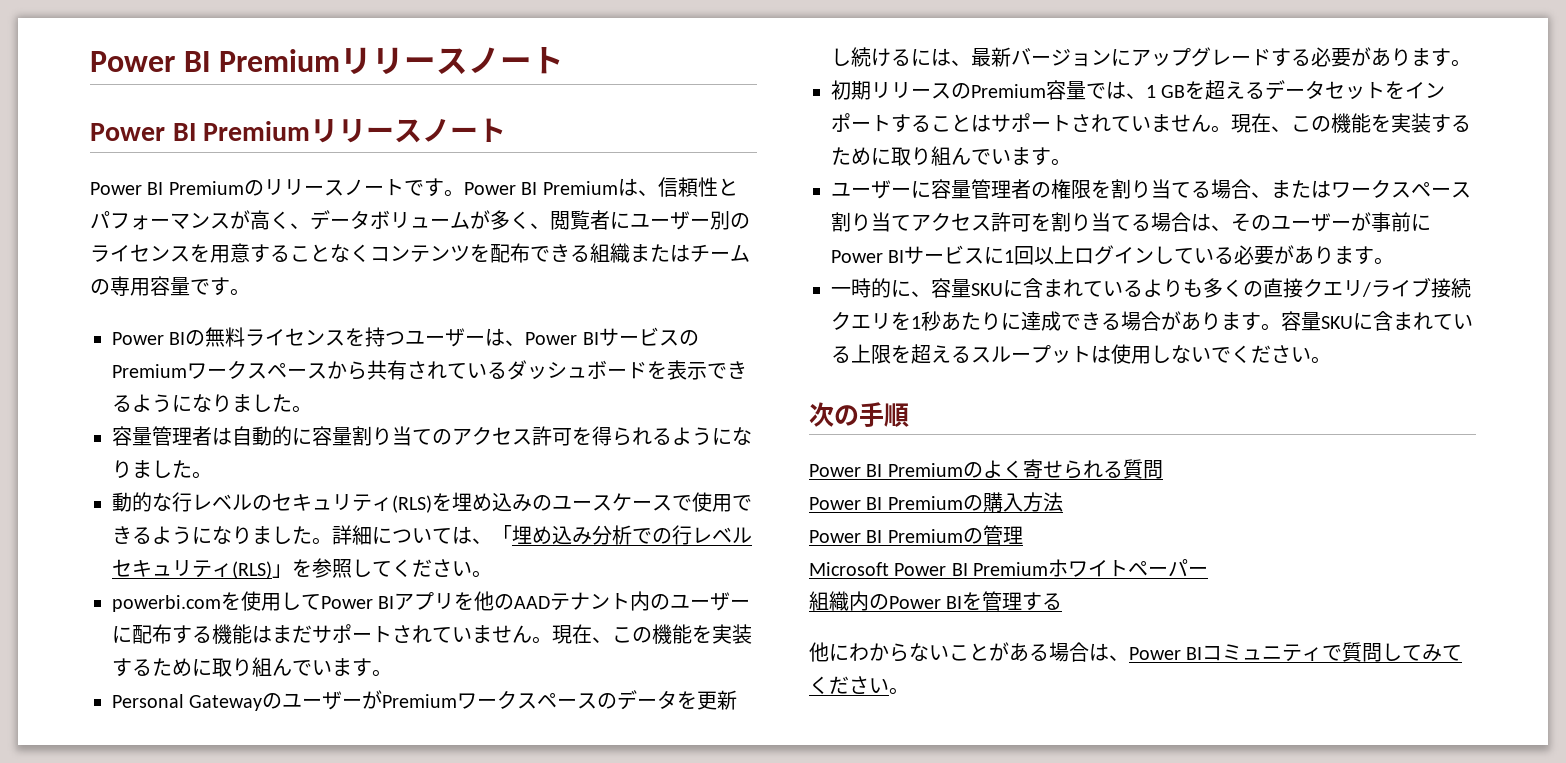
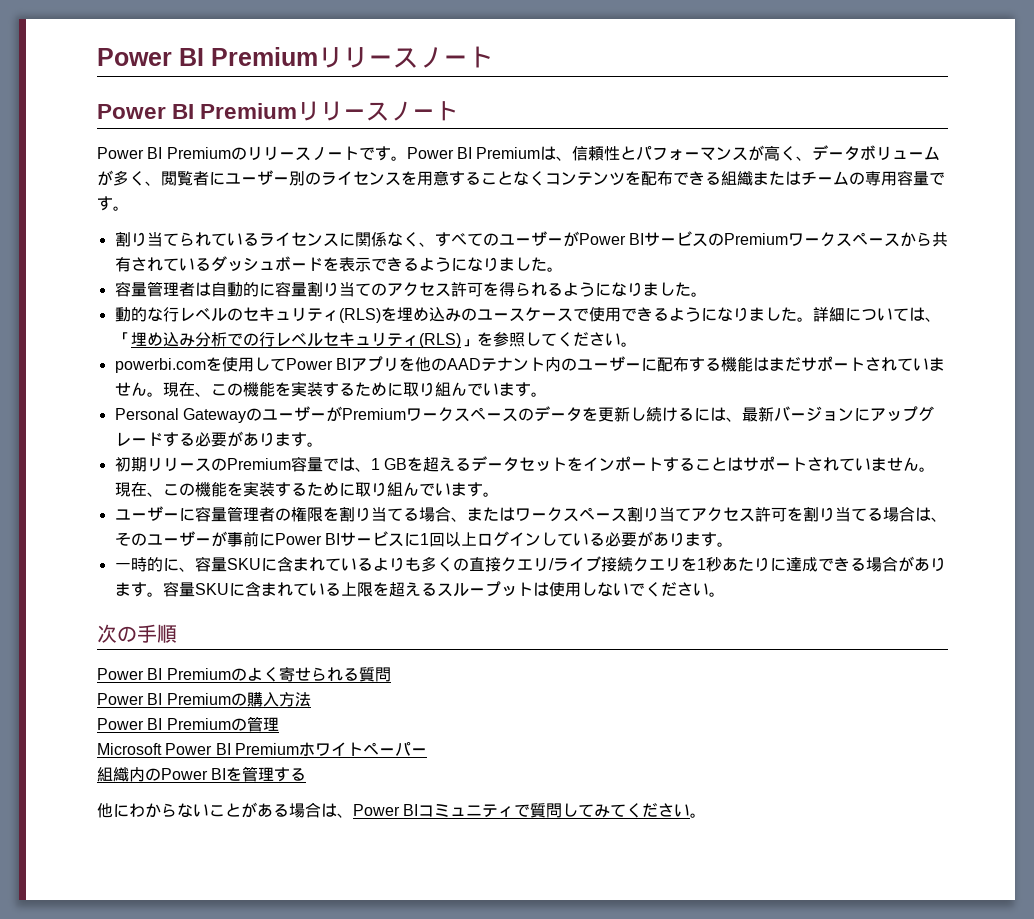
- Power BIの無料ライセンスを持つユーザーは、Power BIサービスのPremiumワークスペースから共有されているダッシュボードを表示できるようになりました。
+ 割り当てられているライセンスに関係なく、すべてのユーザーがPower BIサービスのPremiumワークスペースから共有されているダッシュボードを表示できるようになりました。

